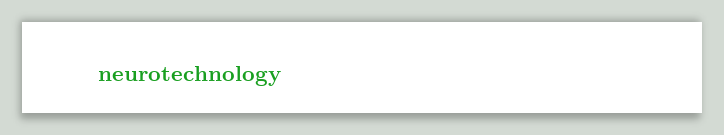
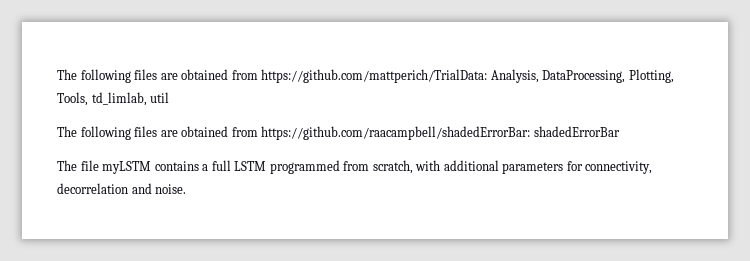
- neurotechnology
+ The following files are obtained from https://github.com/mattperich/TrialData: Analysis, DataProcessing, Plotting, Tools, td_limlab, util
+ The following files are obtained from https://github.com/raacampbell/shadedErrorBar: shadedErrorBar
+ The file myLSTM contains a full LSTM programmed from scratch, with additional parameters for connectivity, decorrelation and noise.

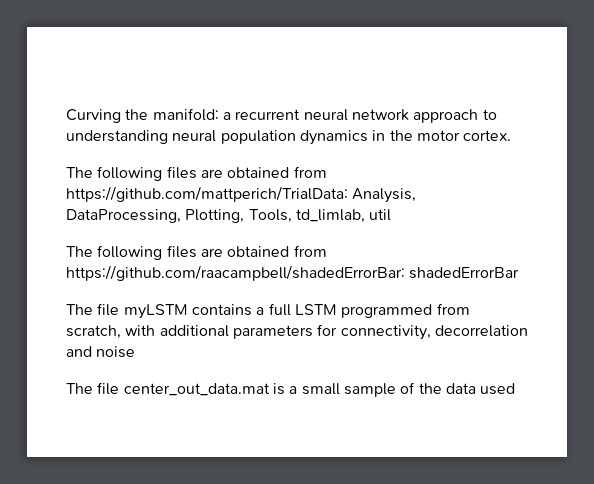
+ Curving the manifold: a recurrent neural network approach to understanding neural population dynamics in the motor cortex.
- The file myLSTM contains a full LSTM programmed from scratch, with additional parameters for connectivity, decorrelation and noise.
+ The file myLSTM contains a full LSTM programmed from scratch, with additional parameters for connectivity, decorrelation and noise
+ The file center_out_data.mat is a small sample of the data used

